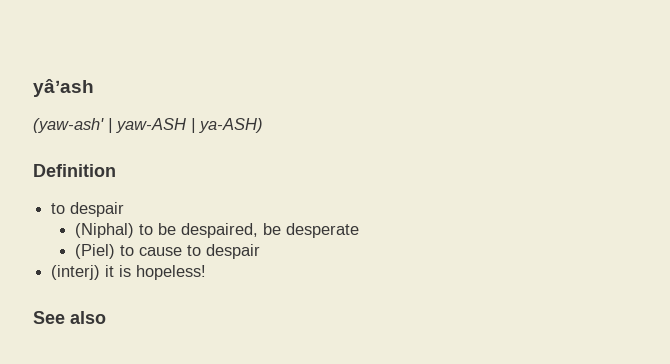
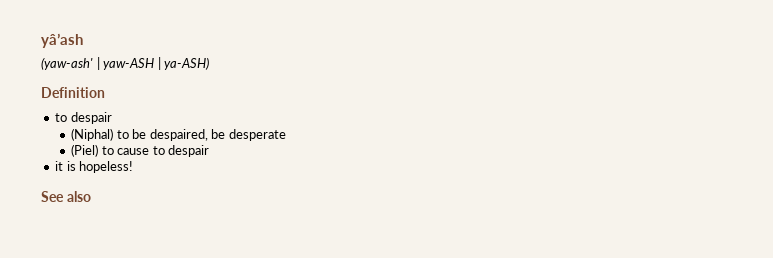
- (interj) it is hopeless!
+ it is hopeless!

